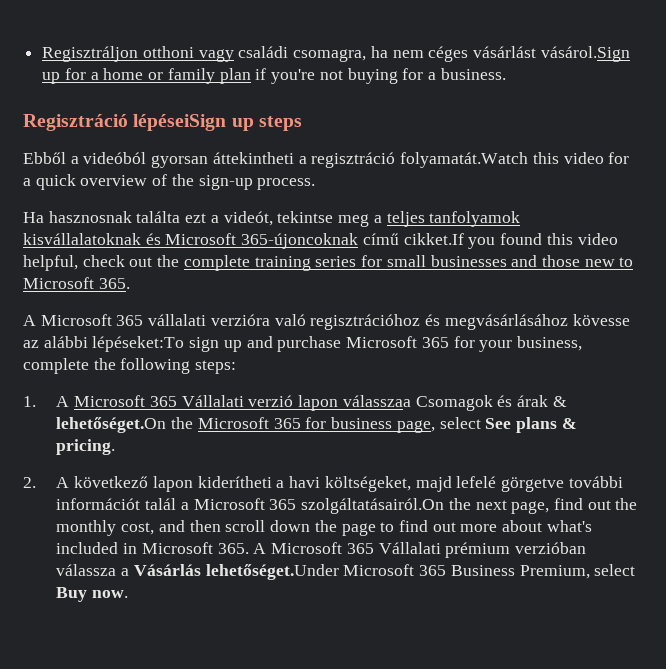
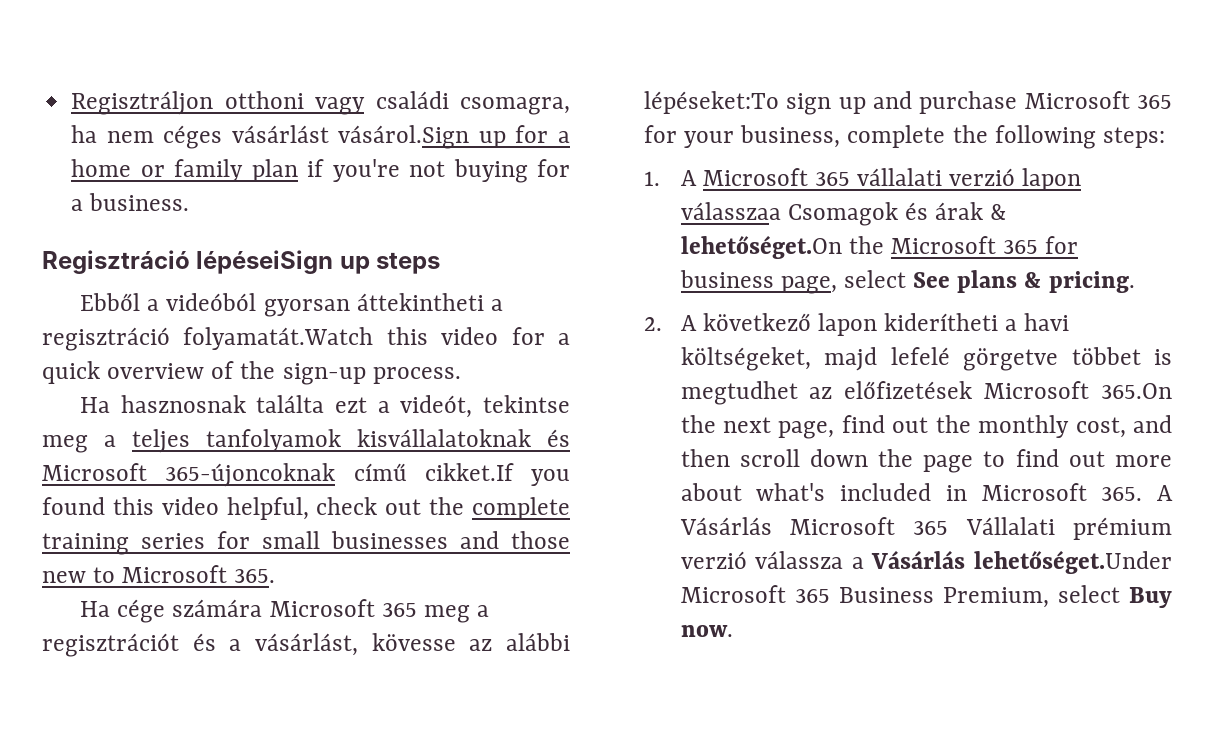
- A Microsoft 365 vállalati verzióra való regisztrációhoz és megvásárlásához kövesse az alábbi lépéseket:To sign up and purchase Microsoft 365 for your business, complete the following steps:
+ Ha cége számára Microsoft 365 meg a regisztrációt és a vásárlást, kövesse az alábbi lépéseket:To sign up and purchase Microsoft 365 for your business, complete the following steps:
- 1. A Microsoft 365 Vállalati verzió lapon válasszaa Csomagok és árak & lehetőséget.On the Microsoft 365 for business page, select See plans & pricing.
+ 1. A Microsoft 365 vállalati verzió lapon válasszaa Csomagok és árak & lehetőséget.On the Microsoft 365 for business page, select See plans & pricing.
- 2. A következő lapon kiderítheti a havi költségeket, majd lefelé görgetve további információt talál a Microsoft 365 szolgáltatásairól.On the next page, find out the monthly cost, and then scroll down the page to find out more about what's included in Microsoft 365. A Microsoft 365 Vállalati prémium verzióban válassza a Vásárlás lehetőséget.Under Microsoft 365 Business Premium, select Buy now.
+ 2. A következő lapon kiderítheti a havi költségeket, majd lefelé görgetve többet is megtudhet az előfizetések Microsoft 365.On the next page, find out the monthly cost, and then scroll down the page to find out more about what's included in Microsoft 365. A Vásárlás Microsoft 365 Vállalati prémium verzió válassza a Vásárlás lehetőséget.Under Microsoft 365 Business Premium, select Buy now.

